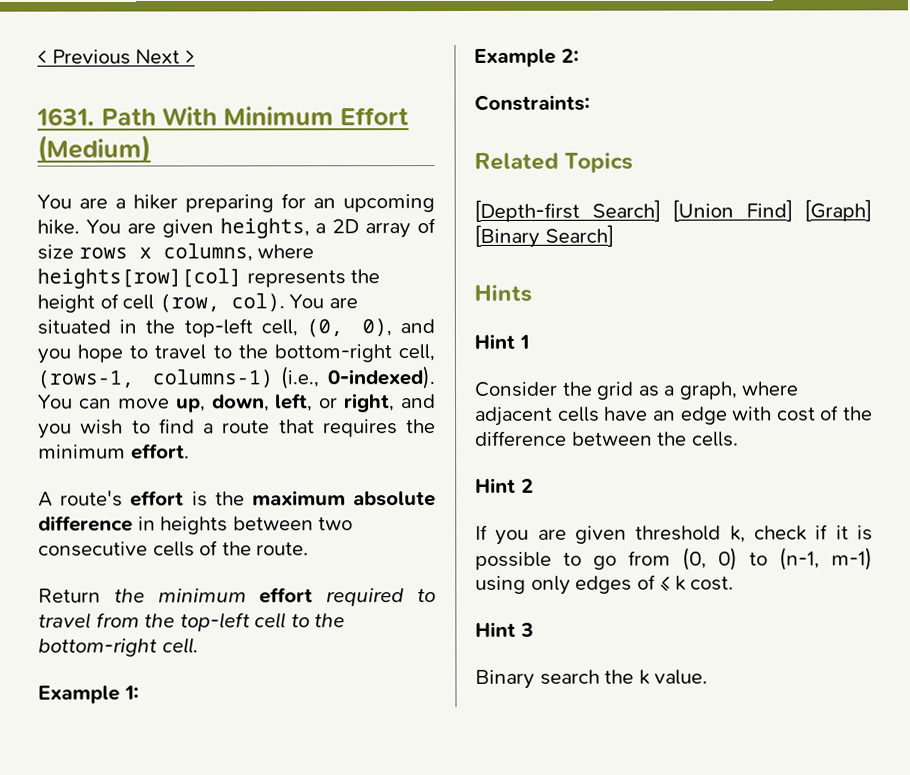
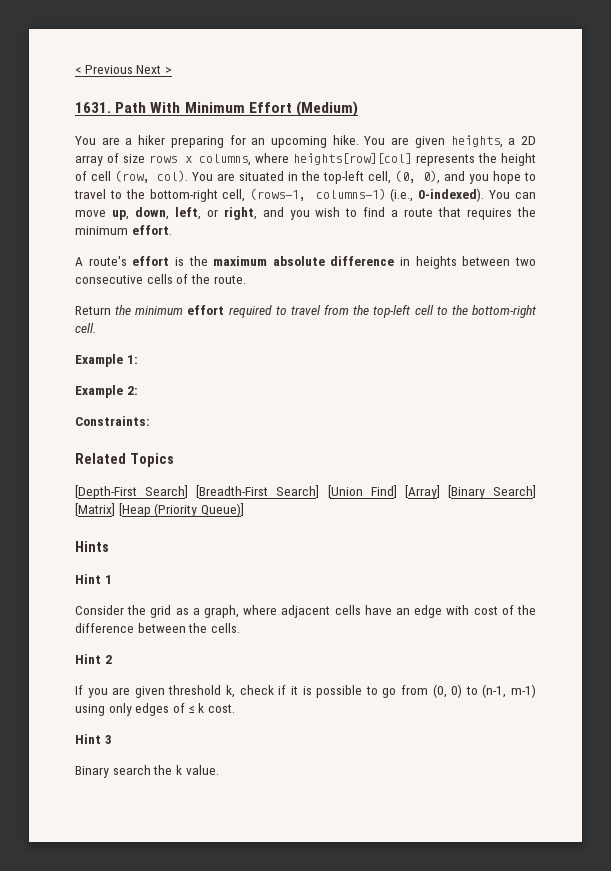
- [Depth-first Search] [Union Find] [Graph] [Binary Search]
+ [Depth-First Search] [Breadth-First Search] [Union Find] [Array] [Binary Search] [Matrix] [Heap (Priority Queue)]

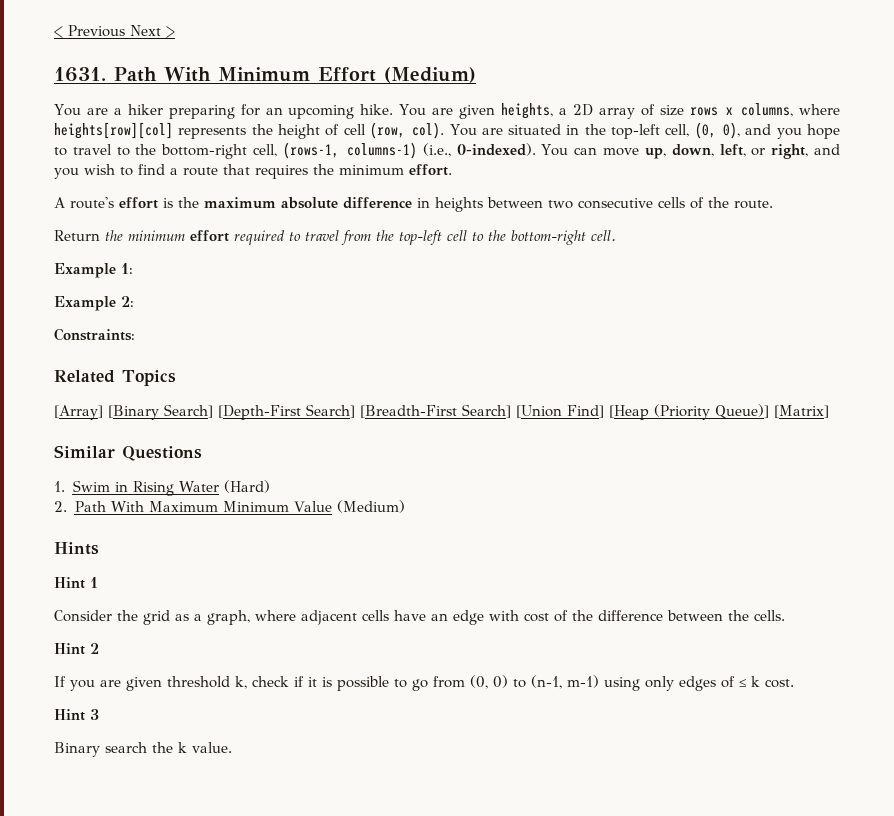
- [Depth-First Search] [Breadth-First Search] [Union Find] [Array] [Binary Search] [Matrix] [Heap (Priority Queue)]
+ [Array] [Binary Search] [Depth-First Search] [Breadth-First Search] [Union Find] [Heap (Priority Queue)] [Matrix]
+ Similar Questions
+ 1. Swim in Rising Water (Hard)
+ 2. Path With Maximum Minimum Value (Medium)

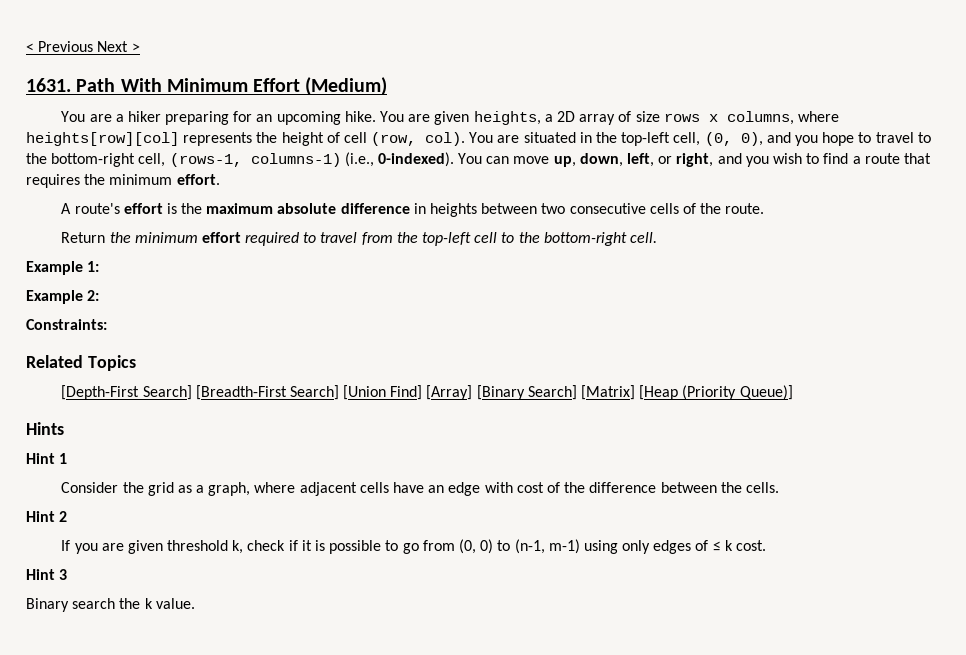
- [Array] [Binary Search] [Depth-First Search] [Breadth-First Search] [Union Find] [Heap (Priority Queue)] [Matrix]
- Similar Questions
- 1. Swim in Rising Water (Hard)
- 2. Path With Maximum Minimum Value (Medium)
+ [Depth-First Search] [Breadth-First Search] [Union Find] [Array] [Binary Search] [Matrix] [Heap (Priority Queue)]

